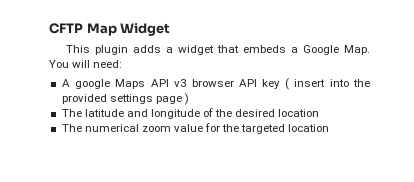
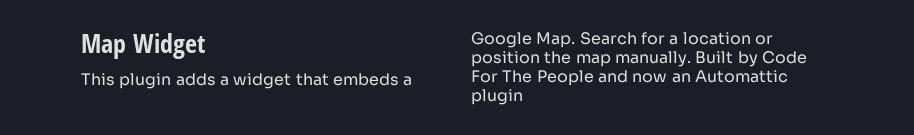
- CFTP Map Widget
+ Map Widget
- This plugin adds a widget that embeds a Google Map. You will need:
- A google Maps API v3 browser API key ( insert into the provided settings page )
- The latitude and longitude of the desired location
- The numerical zoom value for the targeted location
+ This plugin adds a widget that embeds a Google Map. Search for a location or position the map manually. Built by Code For The People and now an Automattic plugin

